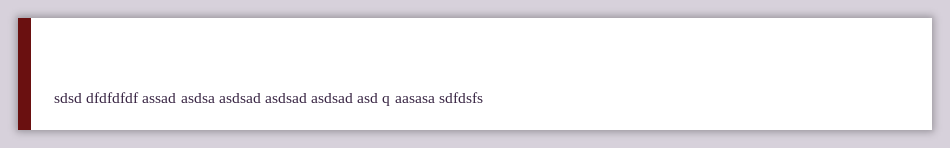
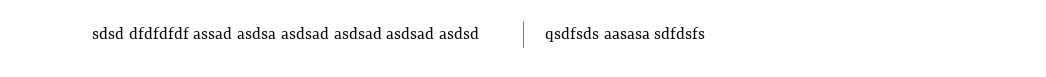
- sdsd dfdfdfdf assad asdsa asdsad asdsad asdsad asd q aasasa sdfdsfs
+ sdsd dfdfdfdf assad asdsa asdsad asdsad asdsad asdsd qsdfsds aasasa sdfdsfs

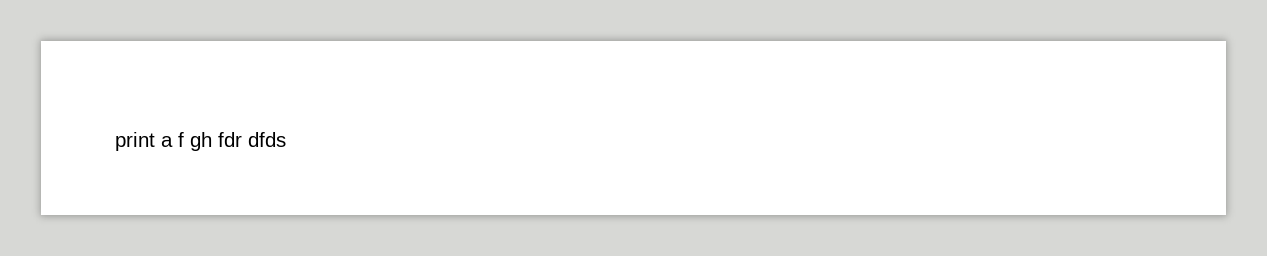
- sdsd dfdfdfdf assad asdsa asdsad asdsad asdsad asdsd qsdfsds aasasa sdfdsfs
+ print a f gh fdr dfds

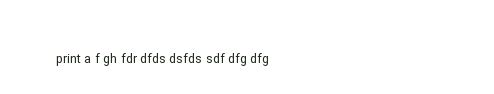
- print a f gh fdr dfds
+ print a f gh fdr dfds dsfds sdf dfg dfg

